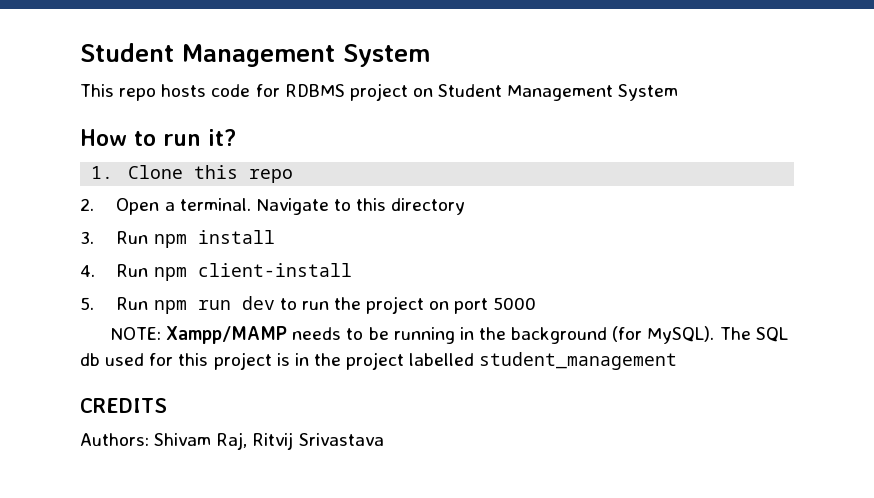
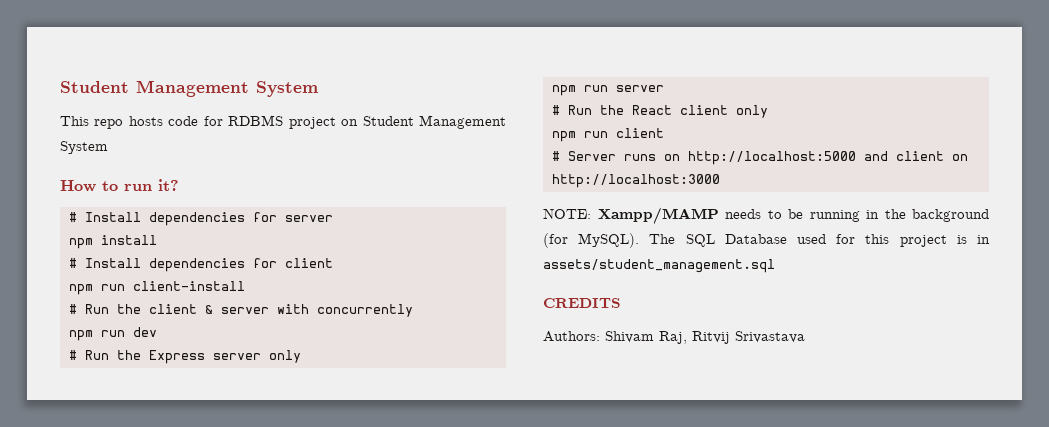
- 1. Clone this repo
- 2. Open a terminal. Navigate to this directory
- 3. Run npm install
- 4. Run npm client-install
- 5. Run npm run dev to run the project on port 5000
+ # Install dependencies for server
+ npm install
+ # Install dependencies for client
+ npm run client-install
+ # Run the client & server with concurrently
+ npm run dev
+ # Run the Express server only
+ npm run server
+ # Run the React client only
+ npm run client
+ # Server runs on http://localhost:5000 and client on http://localhost:3000
- The SQL db used for this project is in the project labelled student_management
+ The SQL Database used for this project is in assets/student_management.sql

